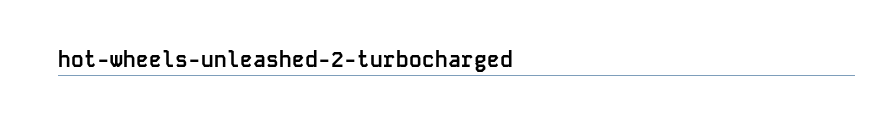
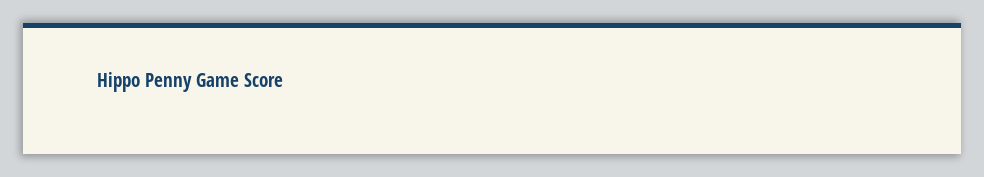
- hot-wheels-unleashed-2-turbocharged
+ Hippo Penny Game Score

